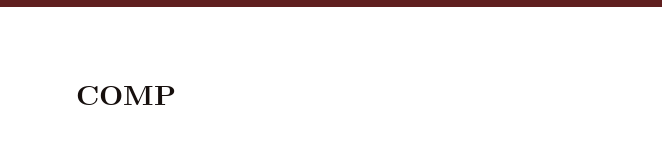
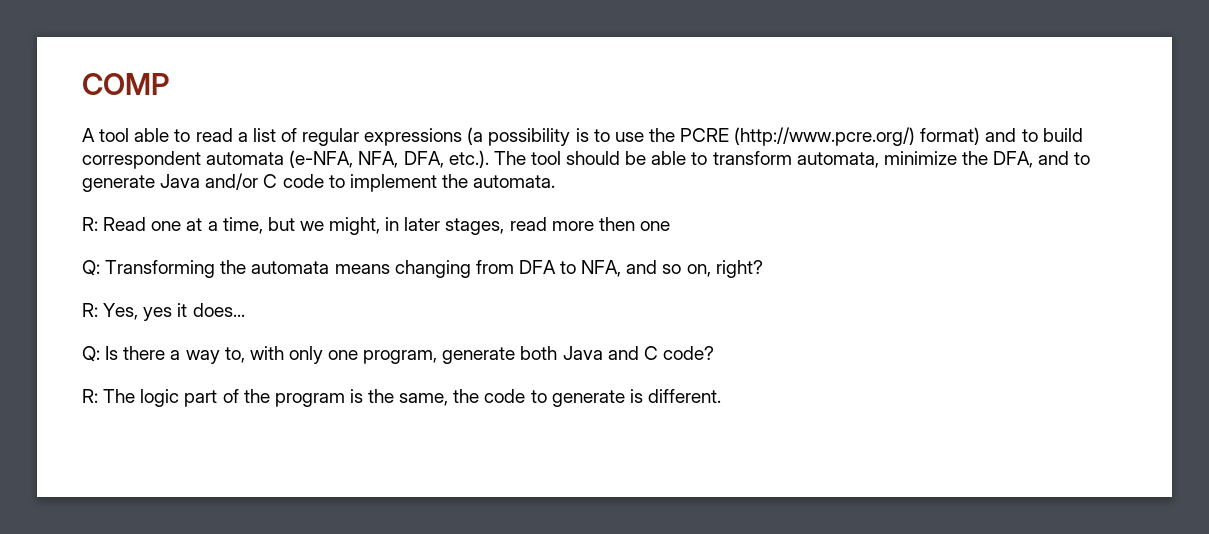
+ A tool able to read a list of regular expressions (a possibility is to use the PCRE (http://www.pcre.org/) format) and to build correspondent automata (e-NFA, NFA, DFA, etc.). The tool should be able to transform automata, minimize the DFA, and to generate Java and/or C code to implement the automata.
+ R: Read one at a time, but we might, in later stages, read more then one
+ Q: Transforming the automata means changing from DFA to NFA, and so on, right?
+ R: Yes, yes it does...
+ Q: Is there a way to, with only one program, generate both Java and C code?
+ R: The logic part of the program is the same, the code to generate is different.

